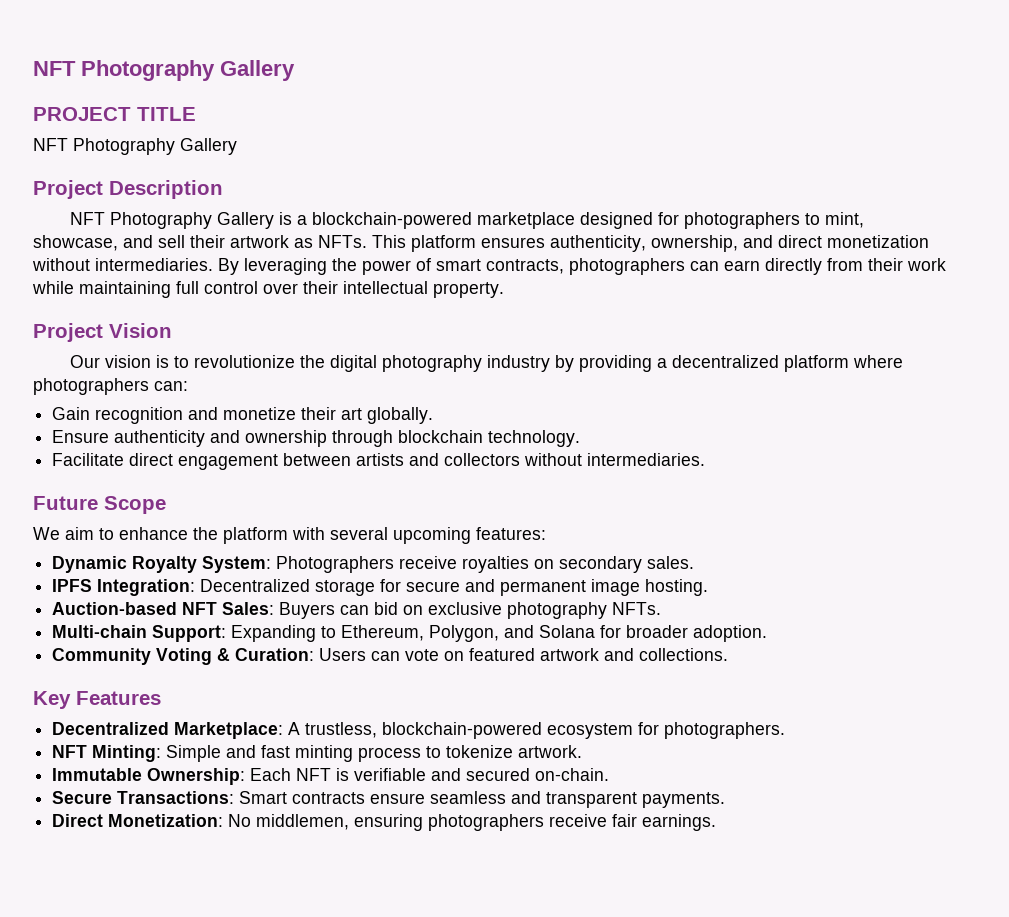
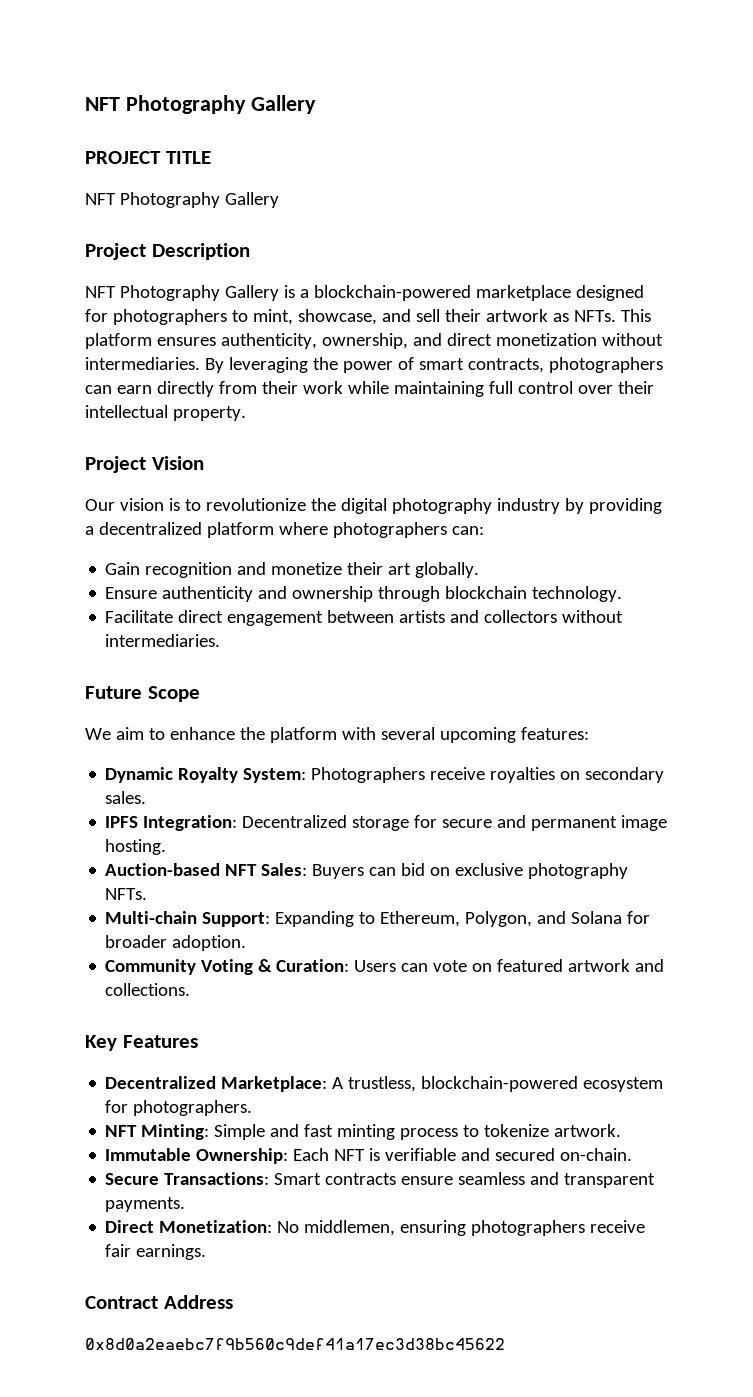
+ Contract Address
+ 0x8d0a2eaebc7f9b560c9def41a17ec3d38bc45622

